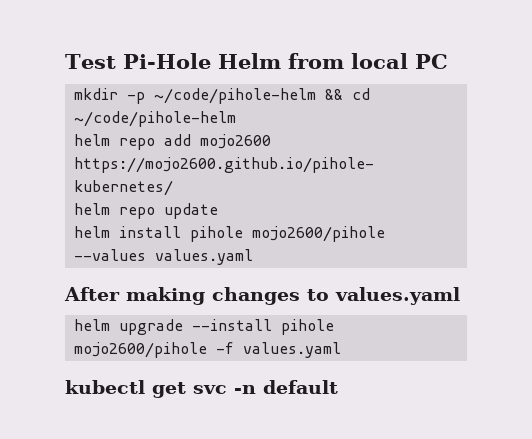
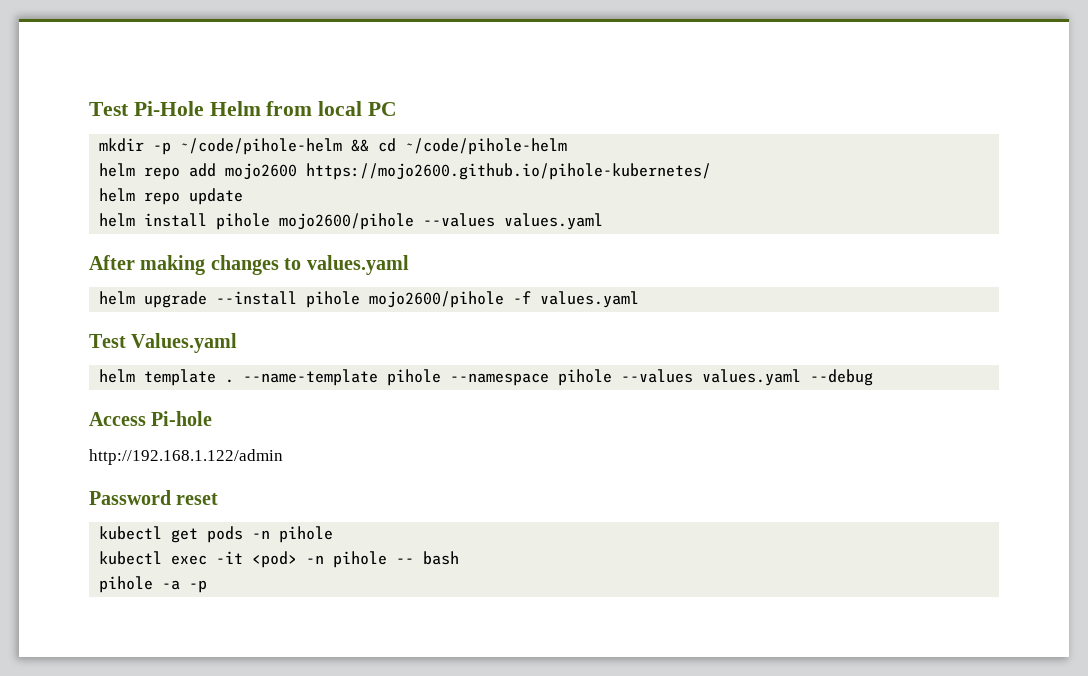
- kubectl get svc -n default
+ Test Values.yaml
+ helm template . --name-template pihole --namespace pihole --values values.yaml --debug
+ Access Pi-hole
+ http://192.168.1.122/admin
+ Password reset
+ kubectl get pods -n pihole
+ kubectl exec -it <pod> -n pihole -- bash
+ pihole -a -p

